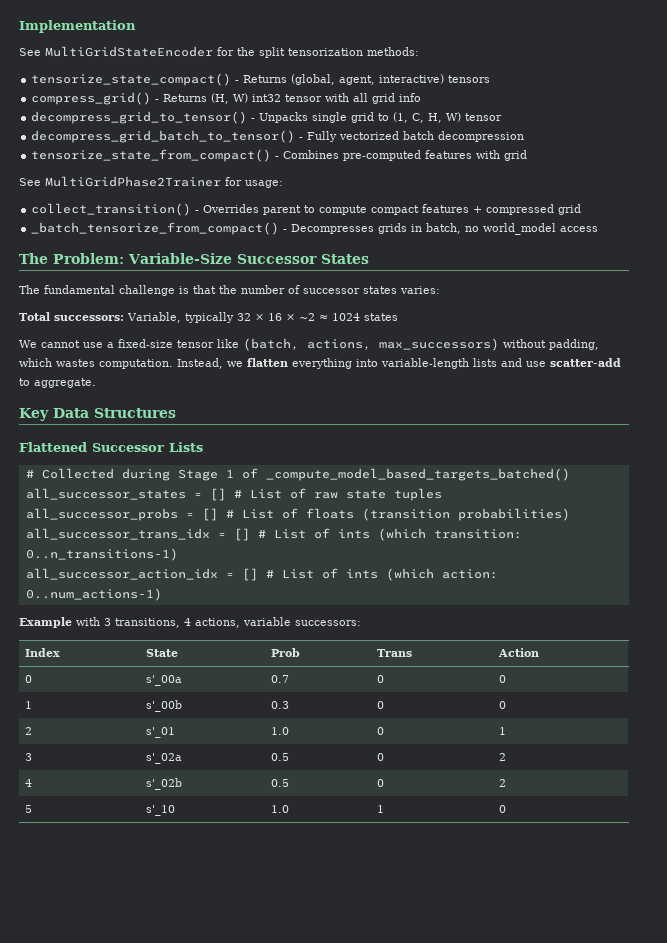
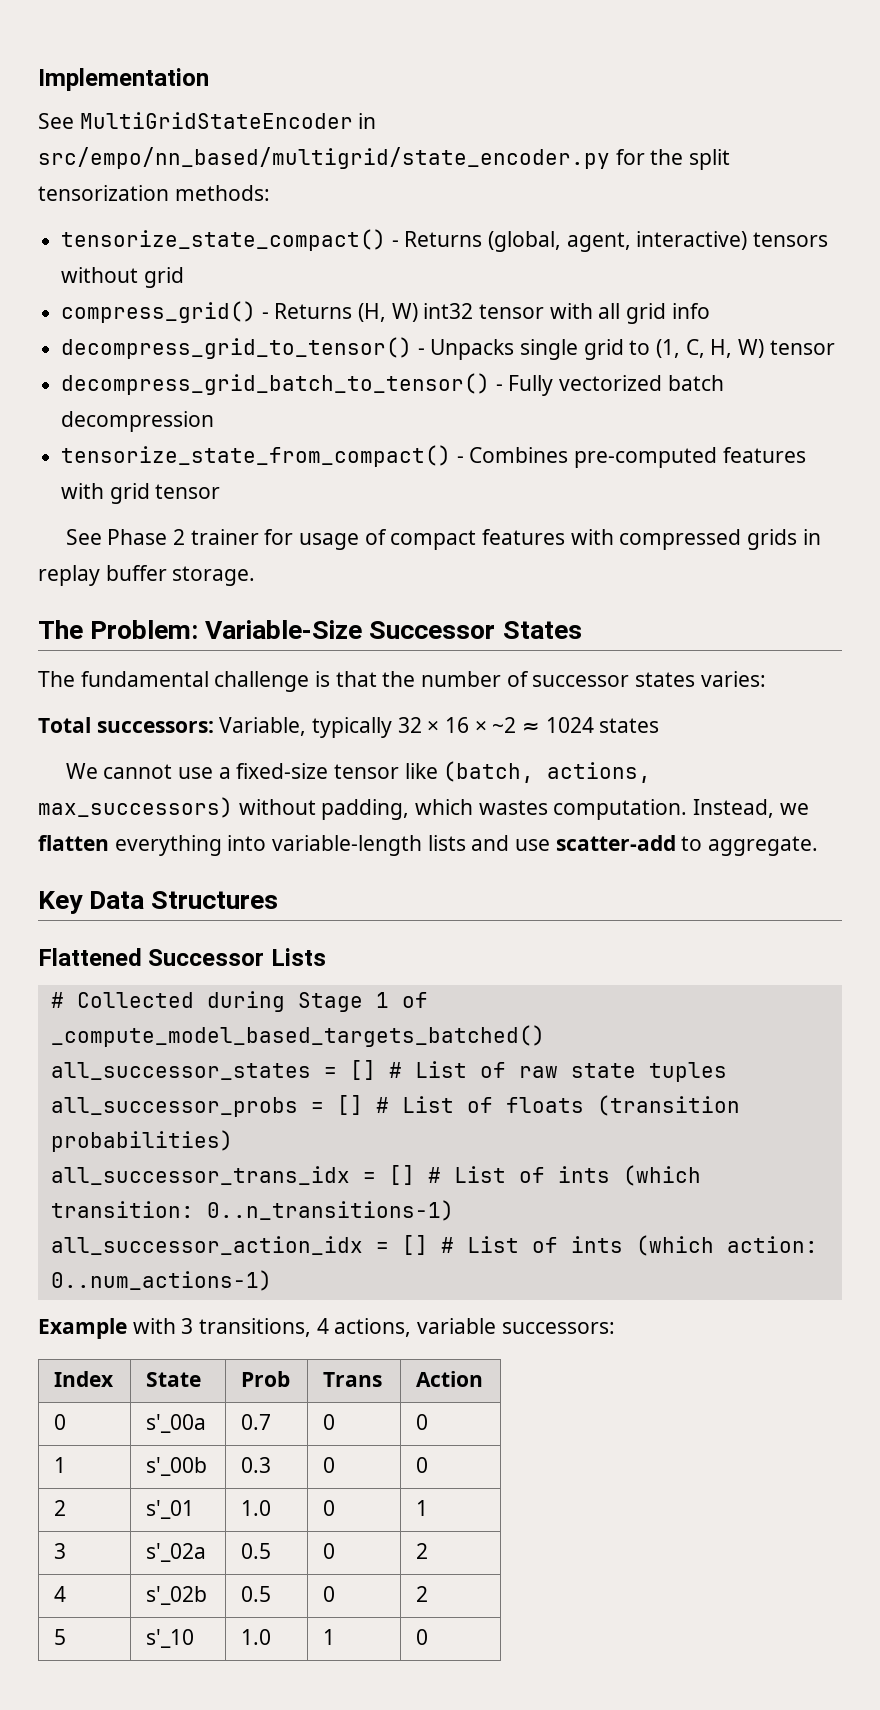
- See MultiGridStateEncoder for the split tensorization methods:
+ See MultiGridStateEncoder in src/empo/nn_based/multigrid/state_encoder.py for the split tensorization methods:
- tensorize_state_compact() - Returns (global, agent, interactive) tensors
+ tensorize_state_compact() - Returns (global, agent, interactive) tensors without grid
- tensorize_state_from_compact() - Combines pre-computed features with grid
- See MultiGridPhase2Trainer for usage:
- collect_transition() - Overrides parent to compute compact features + compressed grid
- _batch_tensorize_from_compact() - Decompresses grids in batch, no world_model access
+ tensorize_state_from_compact() - Combines pre-computed features with grid tensor
+ See Phase 2 trainer for usage of compact features with compressed grids in replay buffer storage.

